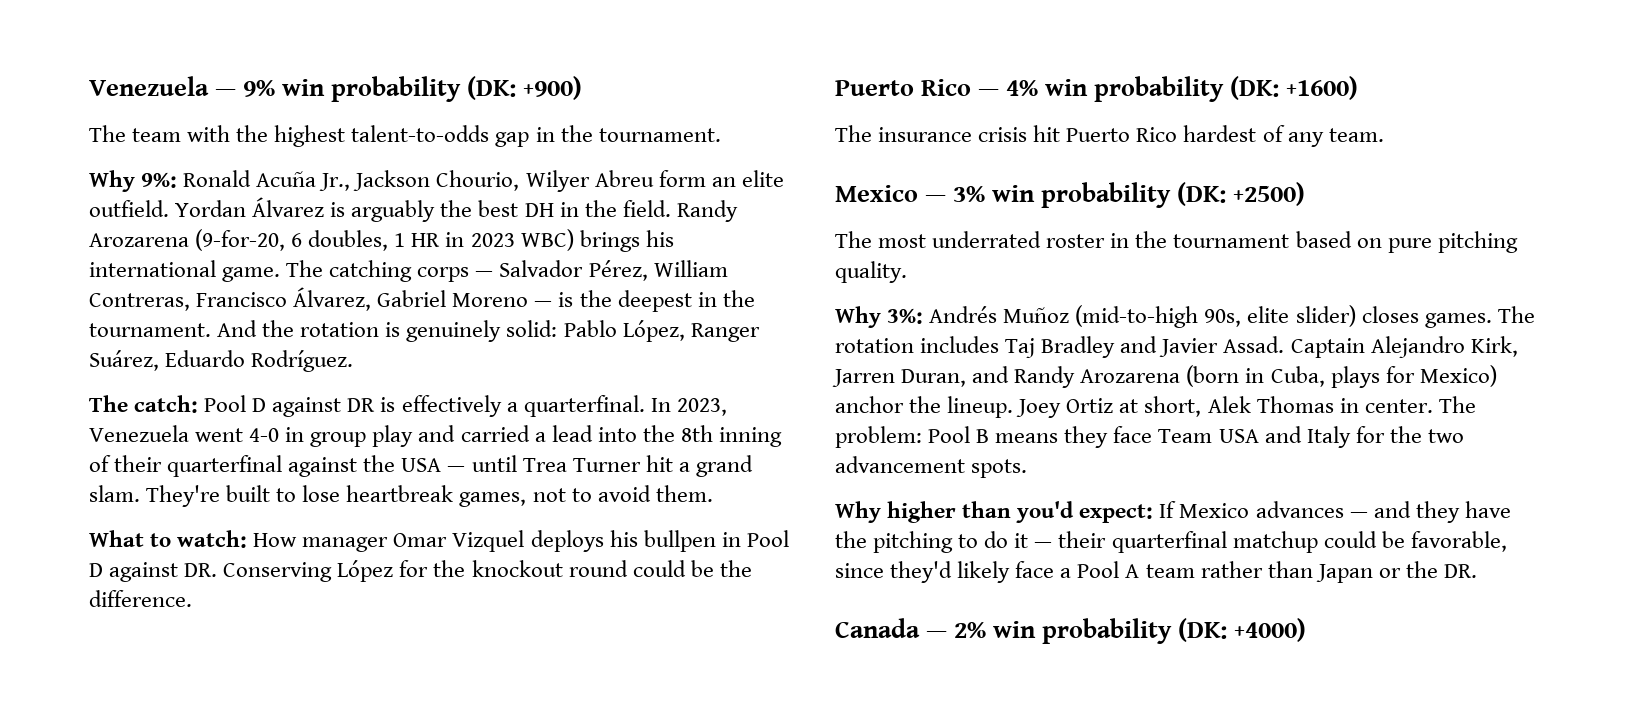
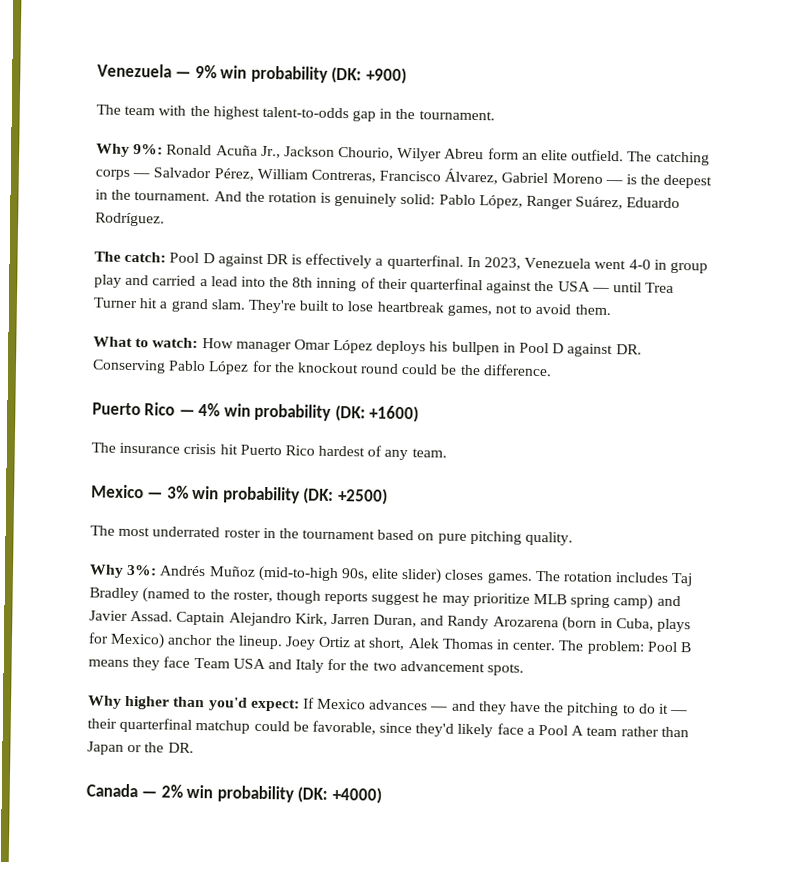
- Yordan Álvarez is arguably the best DH in the field. Randy Arozarena (9-for-20, 6 doubles, 1 HR in 2023 WBC) brings his international game.
- What to watch: How manager Omar Vizquel deploys his bullpen in Pool D against DR. Conserving López for the knockout round could be the difference.
+ What to watch: How manager Omar López deploys his bullpen in Pool D against DR. Conserving Pablo López for the knockout round could be the difference.
- The rotation includes Taj Bradley and Javier Assad.
+ The rotation includes Taj Bradley (named to the roster, though reports suggest he may prioritize MLB spring camp) and Javier Assad.

